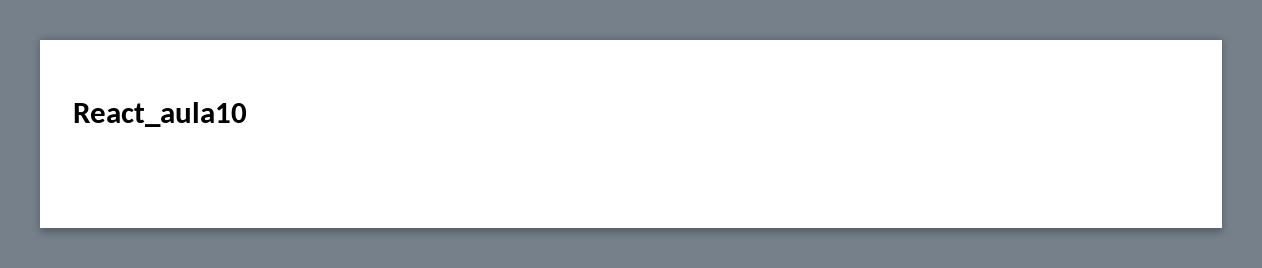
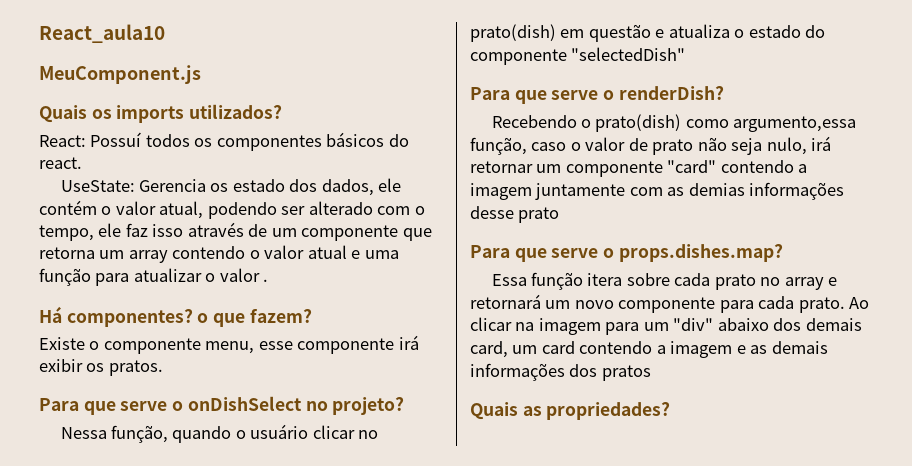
+ MeuComponent.js
+ Quais os imports utilizados?
+ React: Possuí todos os componentes básicos do react.
+ UseState: Gerencia os estado dos dados, ele contém o valor atual, podendo ser alterado com o tempo, ele faz isso através de um componente que retorna um array contendo o valor atual e uma função para atualizar o valor .
+ Há componentes? o que fazem?
+ Existe o componente menu, esse componente irá exibir os pratos.
+ Para que serve o onDishSelect no projeto?
+ Nessa função, quando o usuário clicar no prato(dish) em questão e atualiza o estado do componente "selectedDish"
+ Para que serve o renderDish?
+ Recebendo o prato(dish) como argumento,essa função, caso o valor de prato não seja nulo, irá retornar um componente "card" contendo a imagem juntamente com as demias informações desse prato
+ Para que serve o props.dishes.map?
+ Essa função itera sobre cada prato no array e retornará um novo componente para cada prato. Ao clicar na imagem para um "div" abaixo dos demais card, um card contendo a imagem e as demais informações dos pratos
+ Quais as propriedades?

